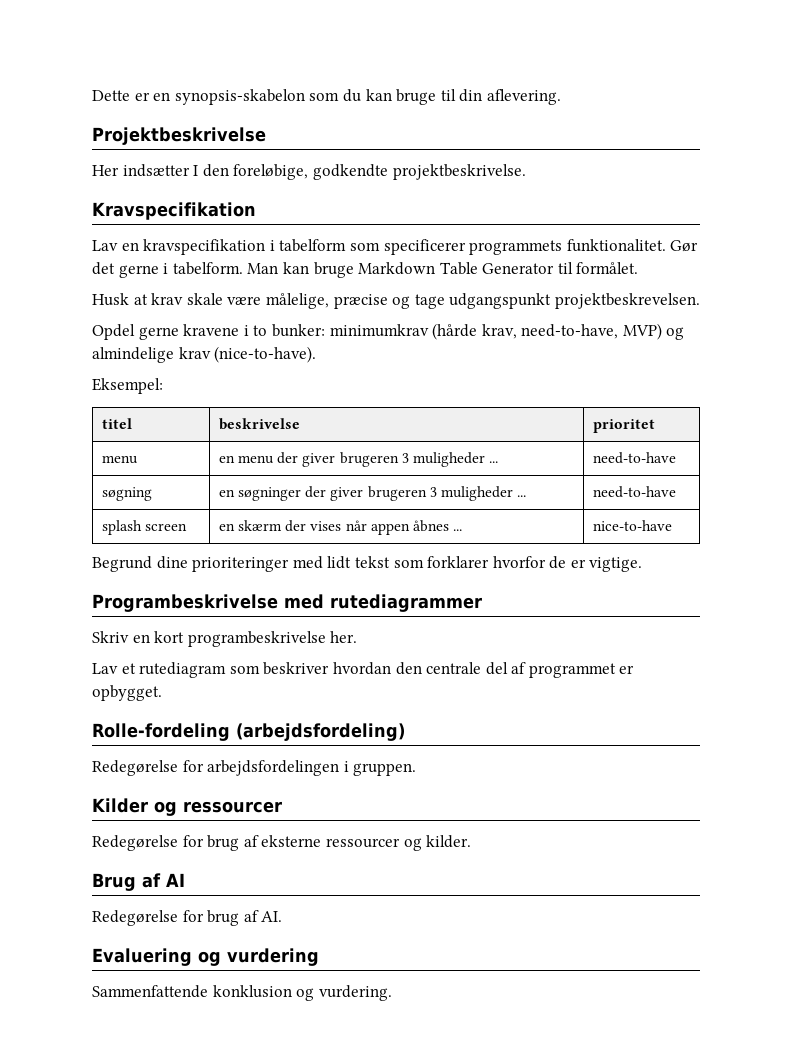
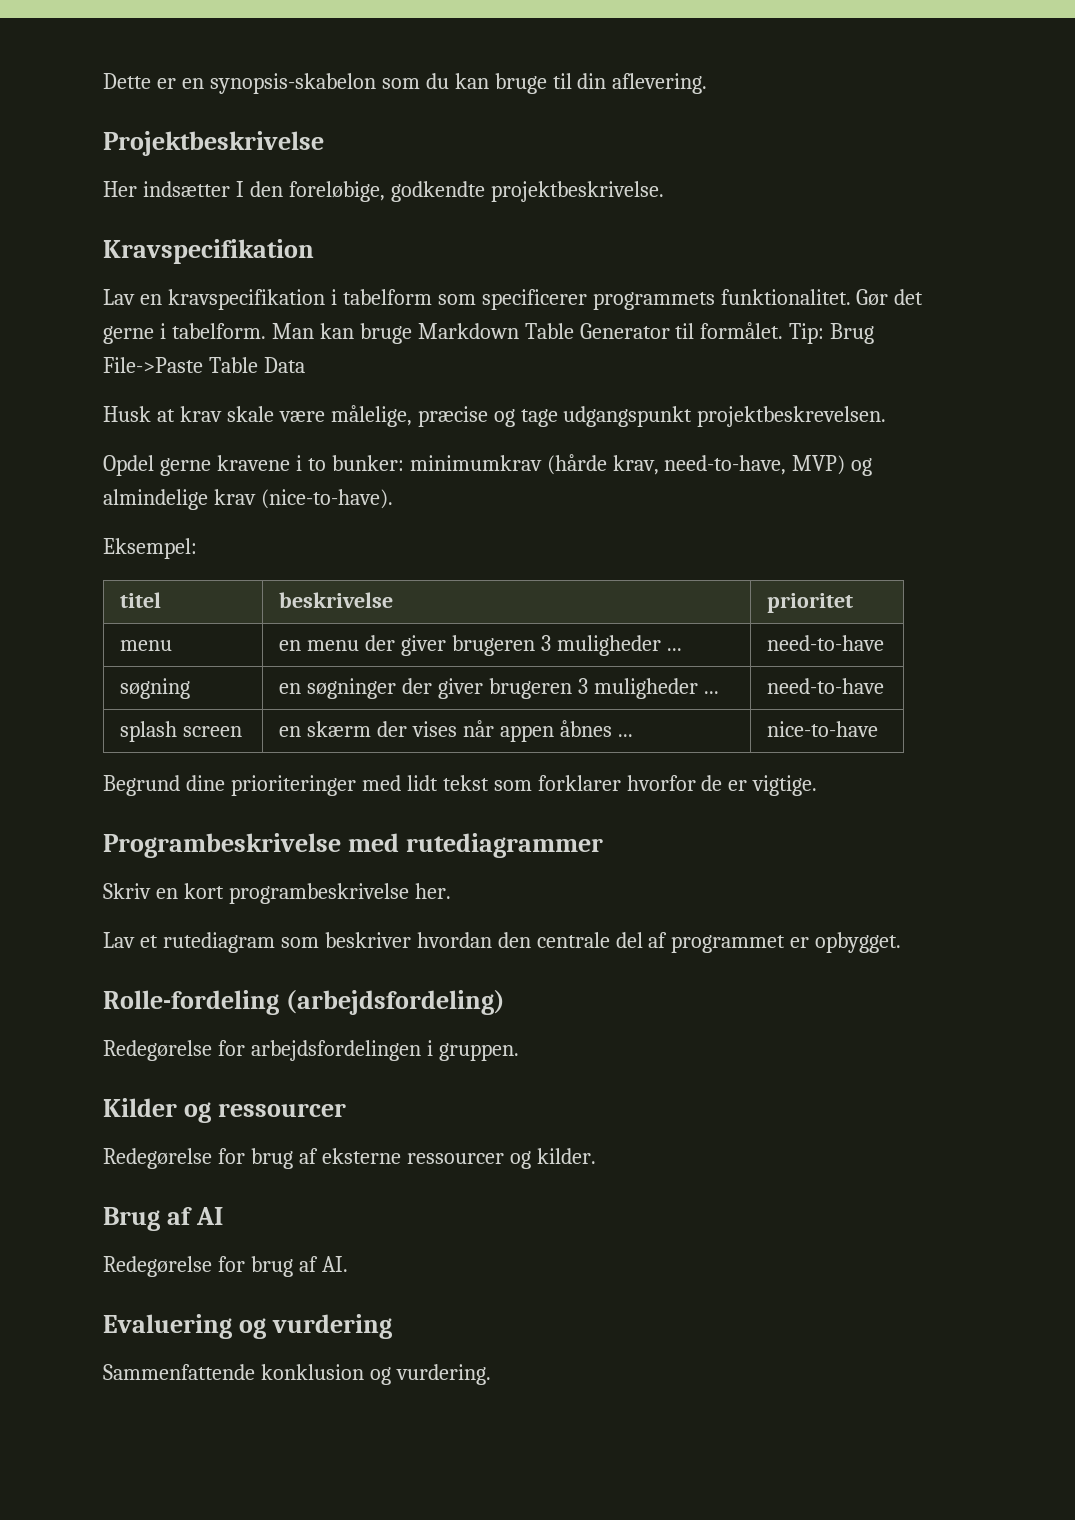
+ Tip: Brug File->Paste Table Data

